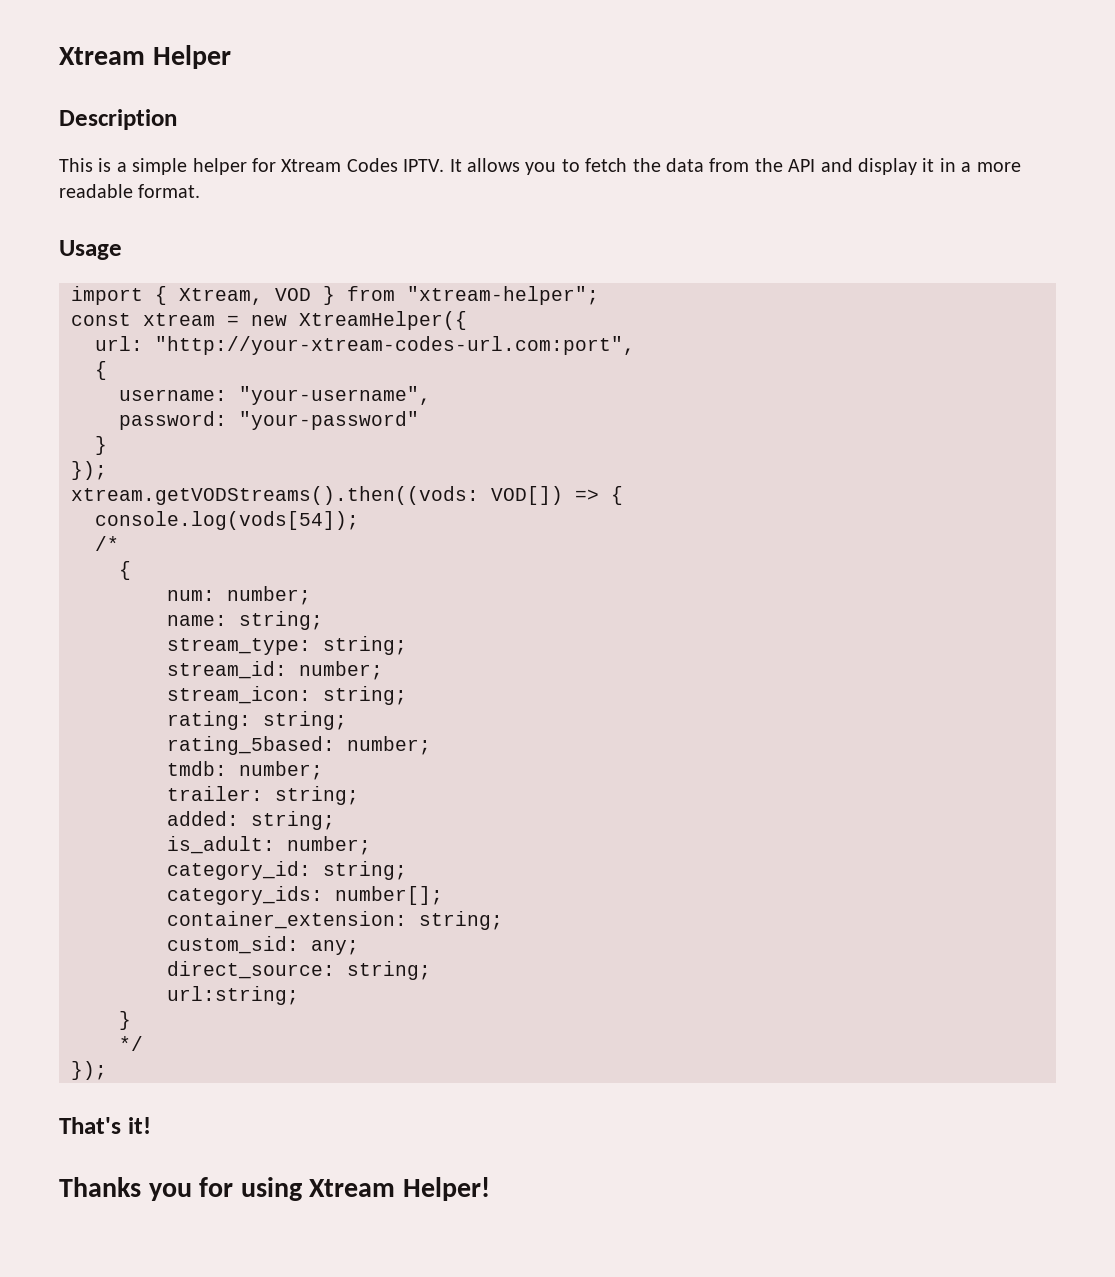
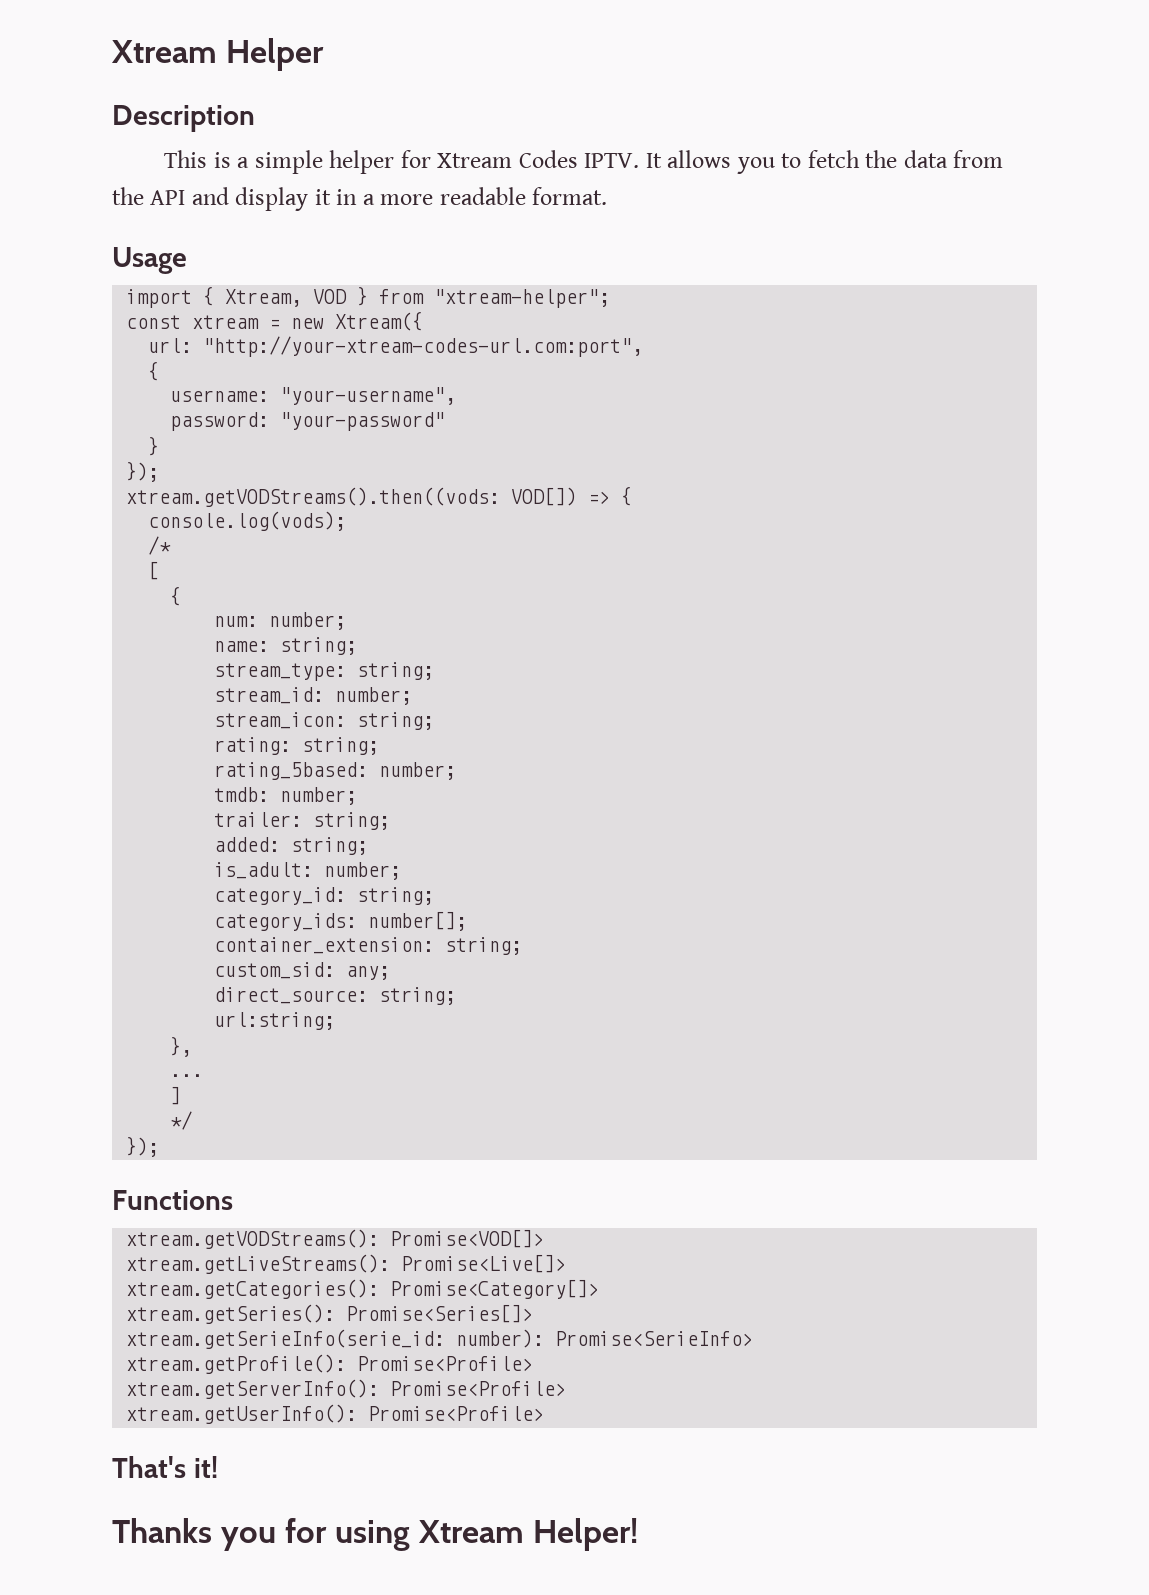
- const xtream = new XtreamHelper({
+ const xtream = new Xtream({
- console.log(vods[54]);
+ console.log(vods);
+ [
  url:string;
- }
+ },
+ ...
+ ]
+ Functions
+ xtream.getVODStreams(): Promise<VOD[]>
+ xtream.getLiveStreams(): Promise<Live[]>
+ xtream.getCategories(): Promise<Category[]>
+ xtream.getSeries(): Promise<Series[]>
+ xtream.getSerieInfo(serie_id: number): Promise<SerieInfo>
+ xtream.getProfile(): Promise<Profile>
+ xtream.getServerInfo(): Promise<Profile>
+ xtream.getUserInfo(): Promise<Profile>

